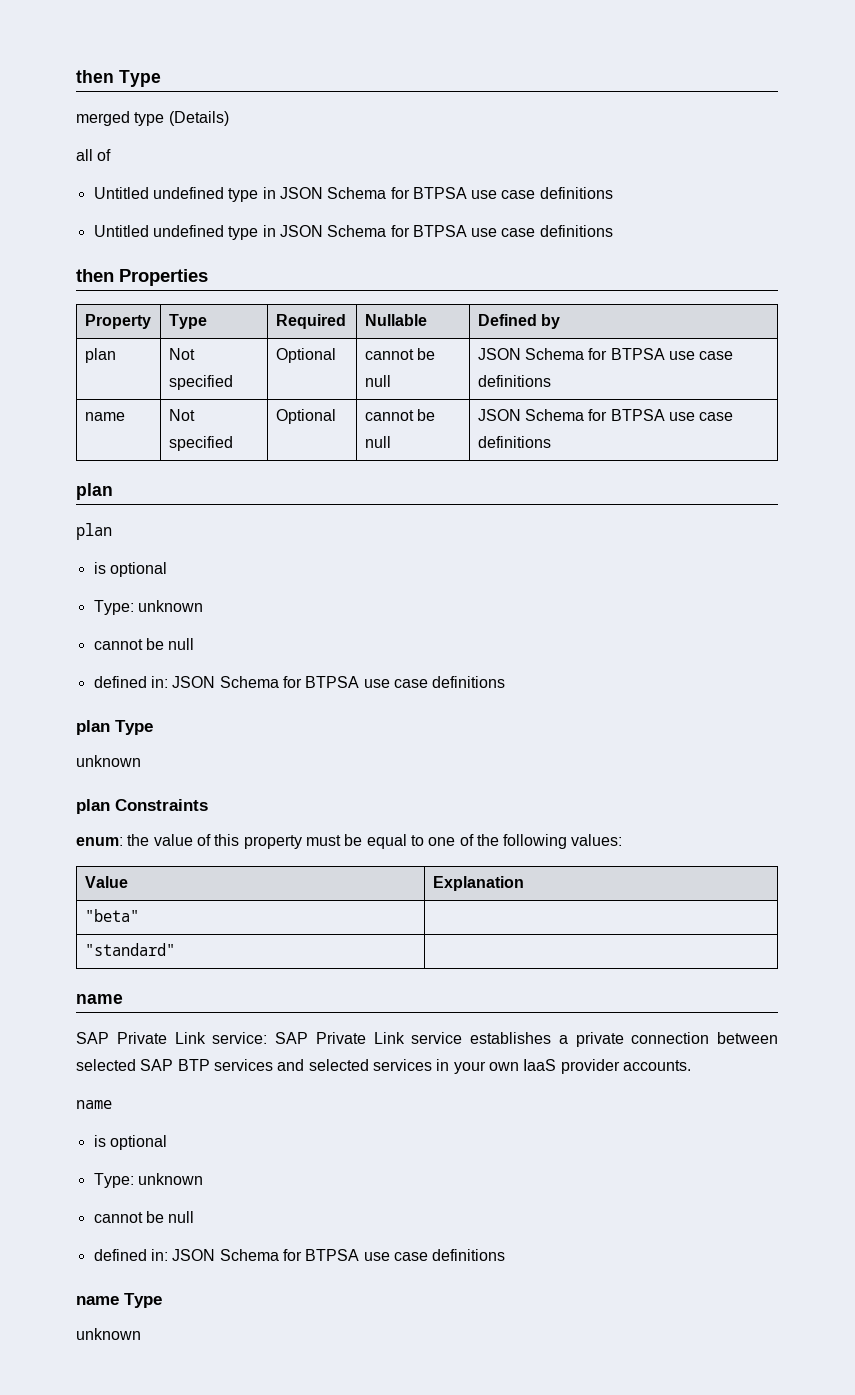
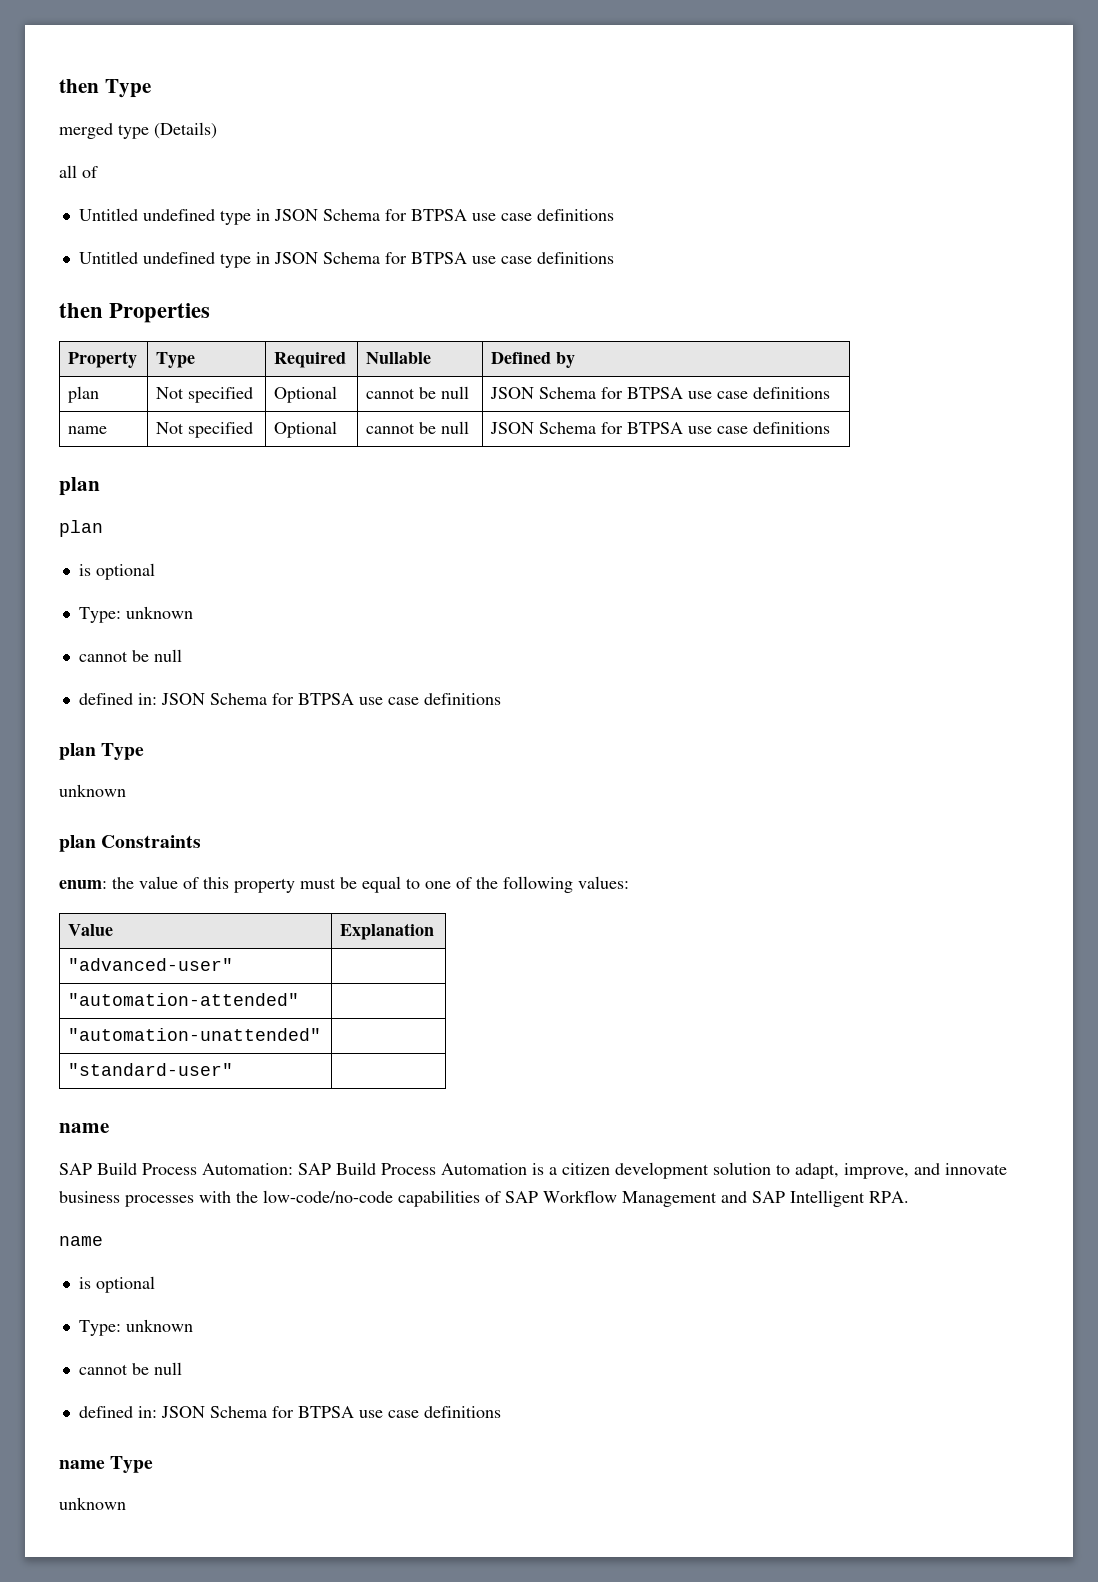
- "beta" |
- "standard" |
+ "advanced-user" |
+ "automation-attended" |
+ "automation-unattended" |
+ "standard-user" |
  name
- SAP Private Link service: SAP Private Link service establishes a private connection between selected SAP BTP services and selected services in your own IaaS provider accounts.
+ SAP Build Process Automation: SAP Build Process Automation is a citizen development solution to adapt, improve, and innovate business processes with the low-code/no-code capabilities of SAP Workflow Management and SAP Intelligent RPA.

